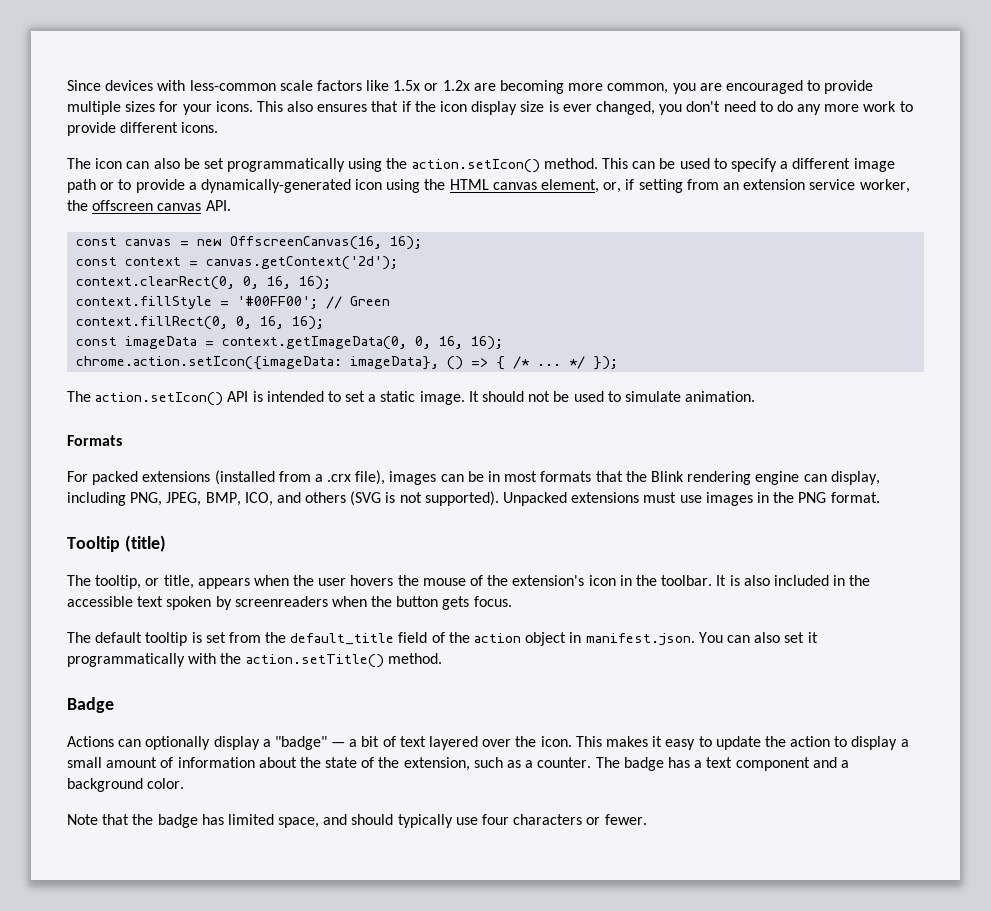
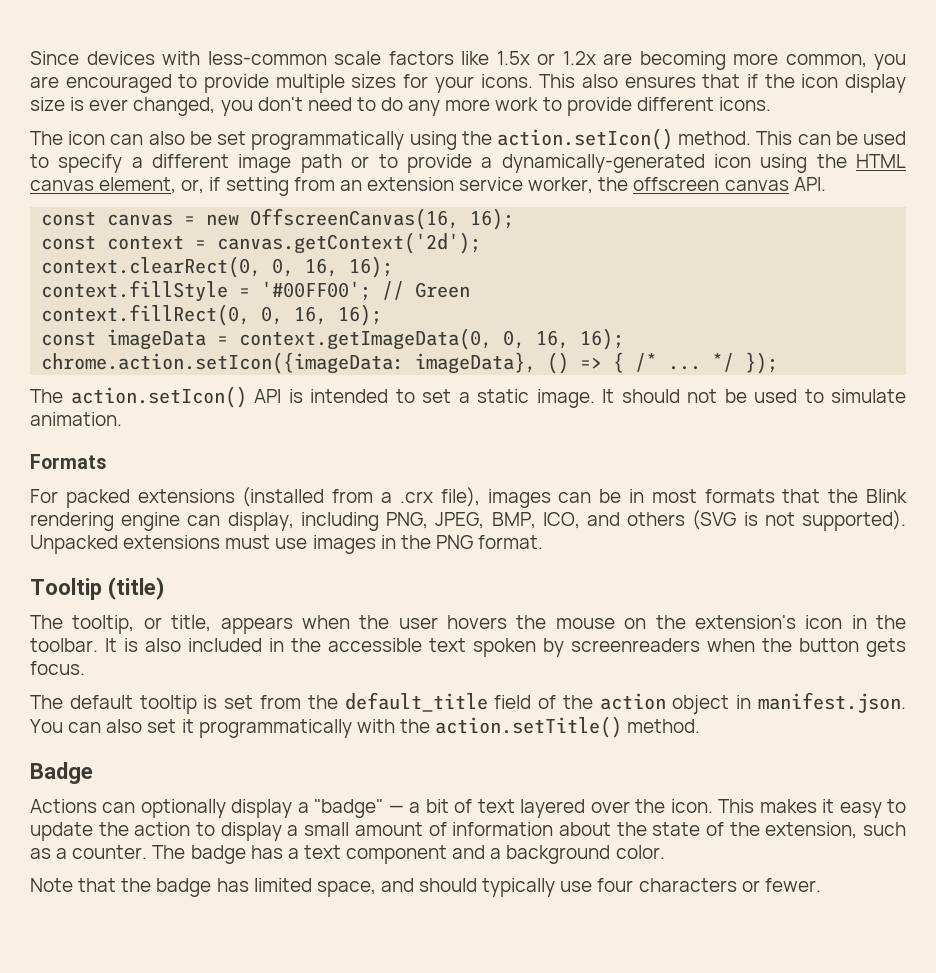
- The tooltip, or title, appears when the user hovers the mouse of the extension's icon in the toolbar.
+ The tooltip, or title, appears when the user hovers the mouse on the extension's icon in the toolbar.

